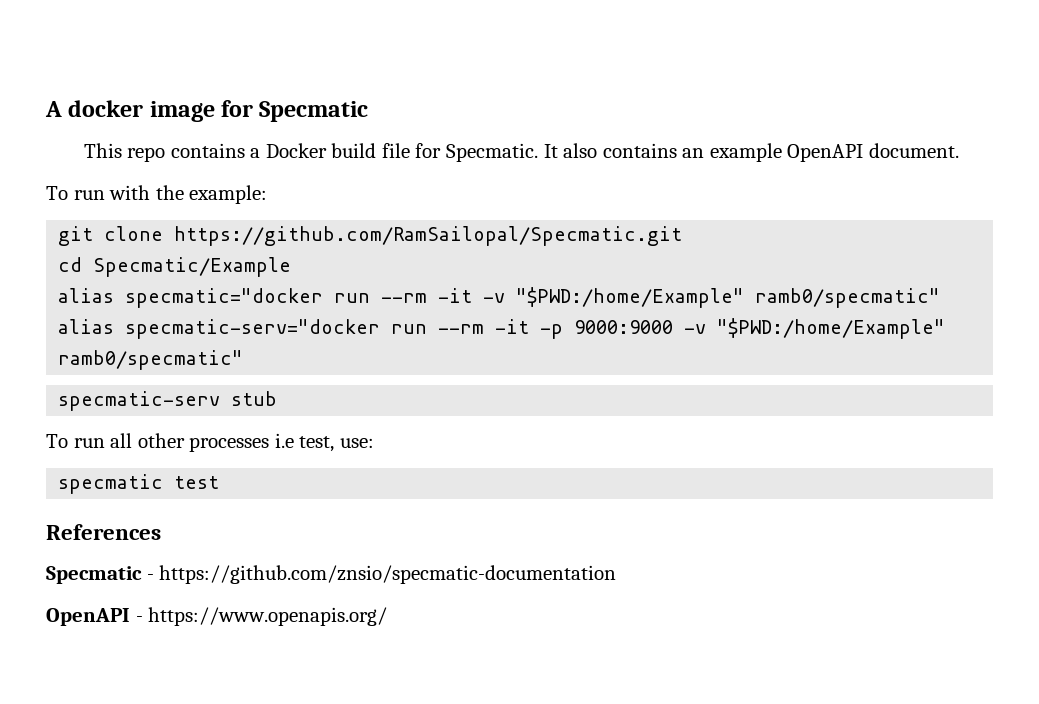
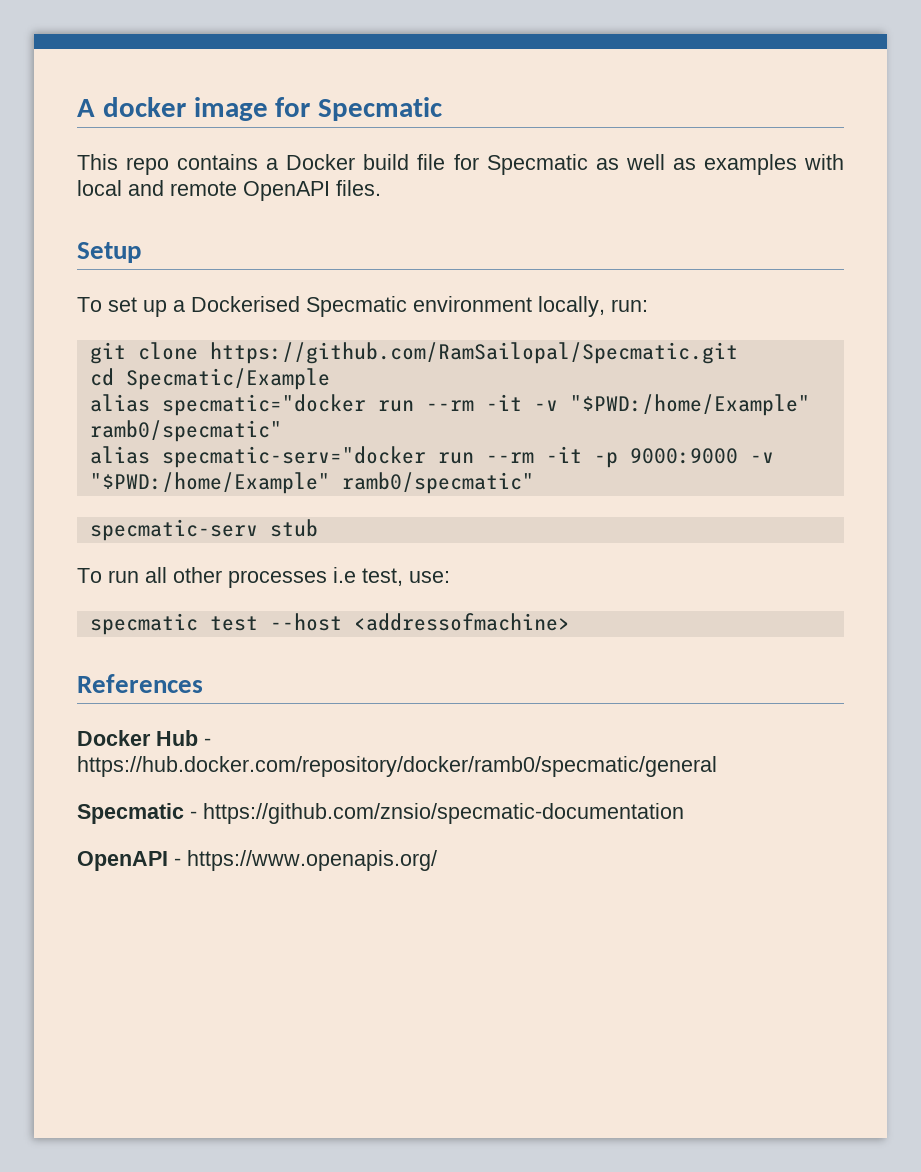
- This repo contains a Docker build file for Specmatic. It also contains an example OpenAPI document.
- To run with the example:
+ This repo contains a Docker build file for Specmatic as well as examples with local and remote OpenAPI files.
+ Setup
+ To set up a Dockerised Specmatic environment locally, run:
- specmatic test
+ specmatic test --host <addressofmachine>
+ Docker Hub - https://hub.docker.com/repository/docker/ramb0/specmatic/general

